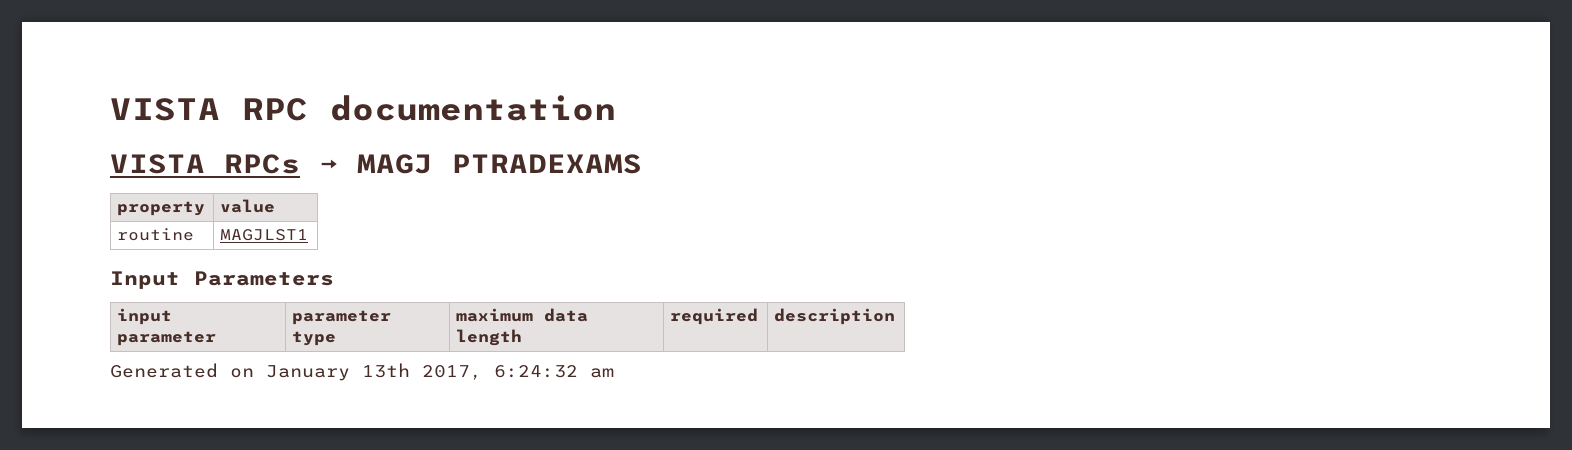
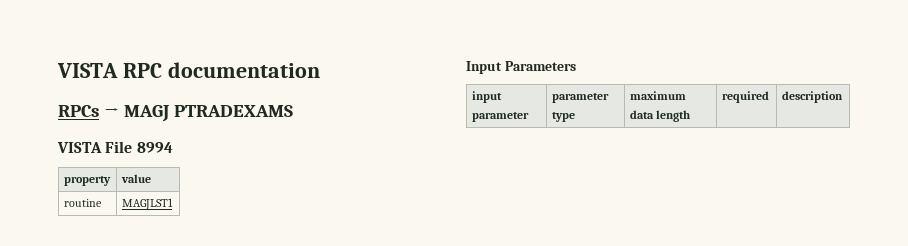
- VISTA RPCs → MAGJ PTRADEXAMS
+ RPCs → MAGJ PTRADEXAMS
+ VISTA File 8994
- Generated on January 13th 2017, 6:24:32 am

